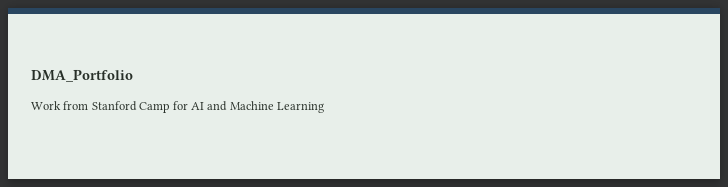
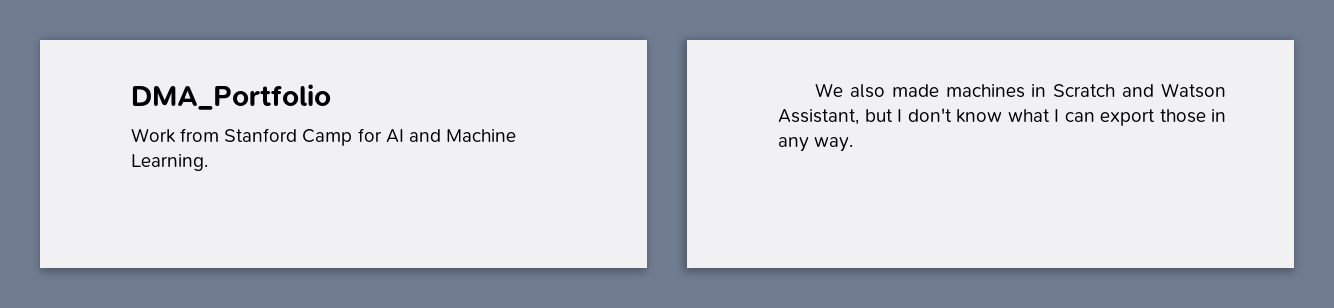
- Work from Stanford Camp for AI and Machine Learning
+ Work from Stanford Camp for AI and Machine Learning.
+ We also made machines in Scratch and Watson Assistant, but I don't know what I can export those in any way.

